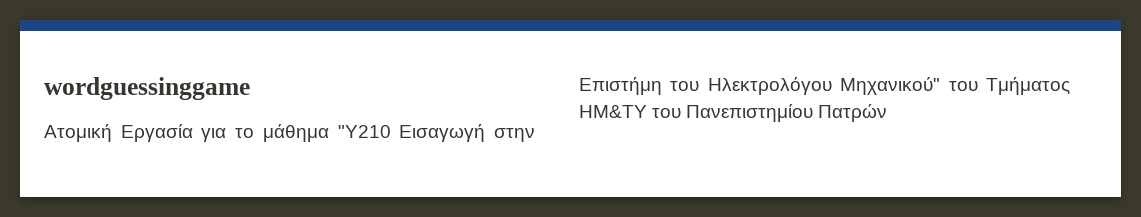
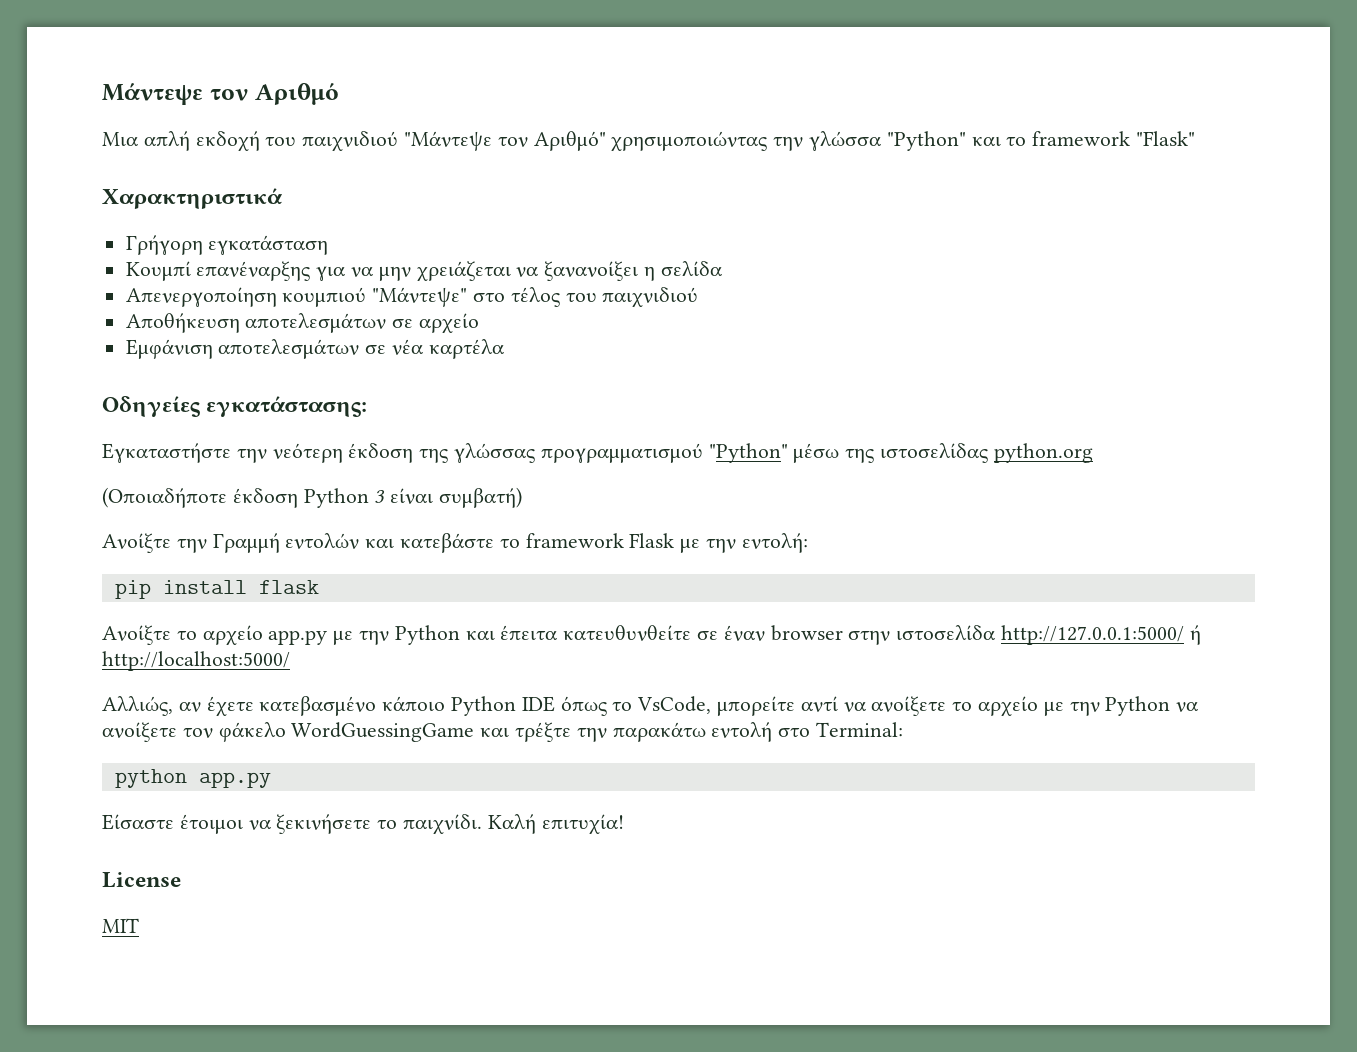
- wordguessinggame
- Ατομική Εργασία για το μάθημα "Y210 Εισαγωγή στην Επιστήμη του Ηλεκτρολόγου Μηχανικού" του Τμήματος ΗΜ&ΤΥ του Πανεπιστημίου Πατρών
+ Μάντεψε τον Αριθμό
+ Μια απλή εκδοχή του παιχνιδιού "Μάντεψε τον Αριθμό" χρησιμοποιώντας την γλώσσα "Python" και το framework "Flask"
+ Χαρακτηριστικά
+ Γρήγορη εγκατάσταση
+ Κουμπί επανέναρξης για να μην χρειάζεται να ξανανοίξει η σελίδα
+ Απενεργοποίηση κουμπιού "Μάντεψε" στο τέλος του παιχνιδιού
+ Αποθήκευση αποτελεσμάτων σε αρχείο
+ Εμφάνιση αποτελεσμάτων σε νέα καρτέλα
+ Οδηγείες εγκατάστασης:
+ Εγκαταστήστε την νεότερη έκδοση της γλώσσας προγραμματισμού "Python" μέσω της ιστοσελίδας python.org
+ (Οποιαδήποτε έκδοση Python 3 είναι συμβατή)
+ Ανοίξτε την Γραμμή εντολών και κατεβάστε το framework Flask με την εντολή:
+ pip install flask
+ Ανοίξτε το αρχείο app.py με την Python και έπειτα κατευθυνθείτε σε έναν browser στην ιστοσελίδα http://127.0.0.1:5000/ ή http://localhost:5000/
+ Αλλιώς, αν έχετε κατεβασμένο κάποιο Python IDE όπως το VsCode, μπορείτε αντί να ανοίξετε το αρχείο με την Python να ανοίξετε τον φάκελο WordGuessingGame και τρέξτε την παρακάτω εντολή στο Terminal:
+ python app.py
+ Είσαστε έτοιμοι να ξεκινήσετε το παιχνίδι. Καλή επιτυχία!
+ License
+ MIT

